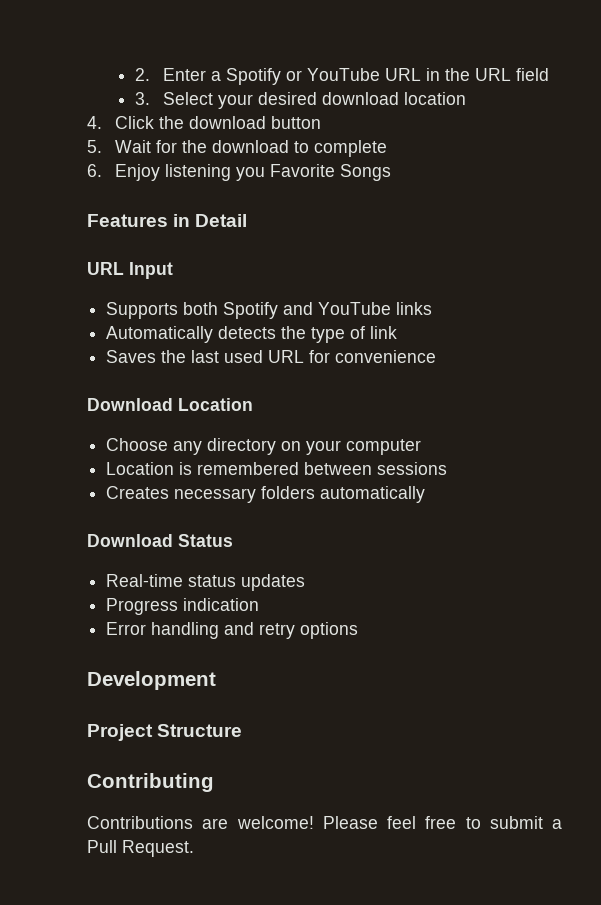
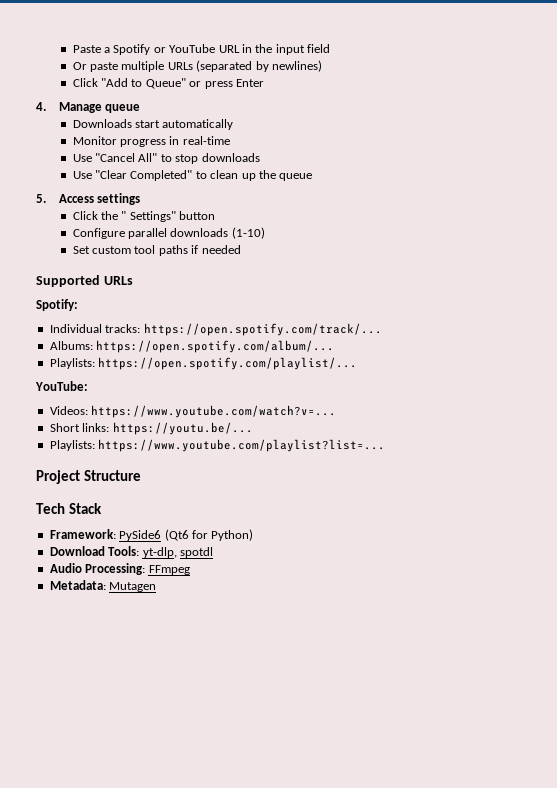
- 2. Enter a Spotify or YouTube URL in the URL field
+ Paste a Spotify or YouTube URL in the input field
- 3. Select your desired download location
- 4. Click the download button
- 5. Wait for the download to complete
- 6. Enjoy listening you Favorite Songs
- Features in Detail
- URL Input
- Supports both Spotify and YouTube links
- Automatically detects the type of link
- Saves the last used URL for convenience
- Download Location
- Choose any directory on your computer
- Location is remembered between sessions
- Creates necessary folders automatically
- Download Status
- Real-time status updates
- Progress indication
- Error handling and retry options
- Development
+ Or paste multiple URLs (separated by newlines)
+ Click "Add to Queue" or press Enter
+ 4. Manage queue
+ Downloads start automatically
+ Monitor progress in real-time
+ Use "Cancel All" to stop downloads
+ Use "Clear Completed" to clean up the queue
+ 5. Access settings
+ Click the " Settings" button
+ Configure parallel downloads (1-10)
+ Set custom tool paths if needed
+ Supported URLs
+ Spotify:
+ Individual tracks: https://open.spotify.com/track/...
+ Albums: https://open.spotify.com/album/...
+ Playlists: https://open.spotify.com/playlist/...
+ YouTube:
+ Videos: https://www.youtube.com/watch?v=...
+ Short links: https://youtu.be/...
+ Playlists: https://www.youtube.com/playlist?list=...
  Project Structure
- Contributing
- Contributions are welcome! Please feel free to submit a Pull Request.
+ Tech Stack
+ Framework: PySide6 (Qt6 for Python)
+ Download Tools: yt-dlp, spotdl
+ Audio Processing: FFmpeg
+ Metadata: Mutagen

